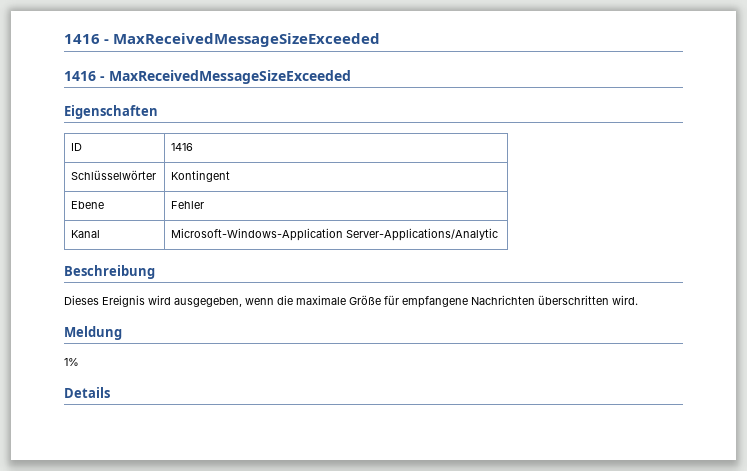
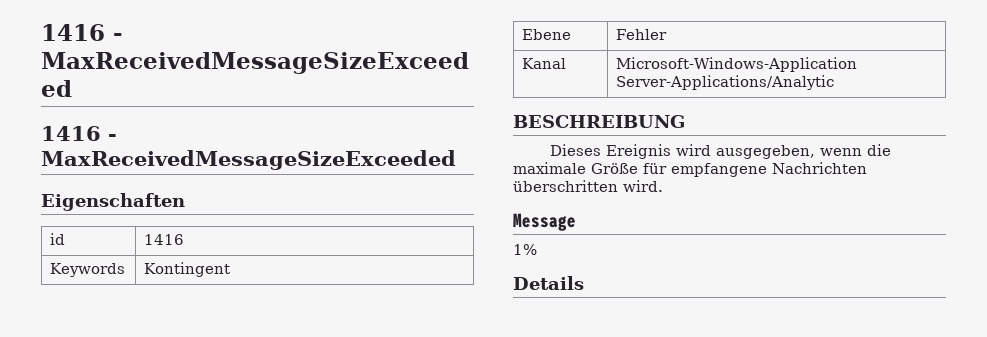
- ID | 1416
+ id | 1416
- Schlüsselwörter | Kontingent
+ Keywords | Kontingent
- Beschreibung
+ BESCHREIBUNG
- Meldung
+ Message

